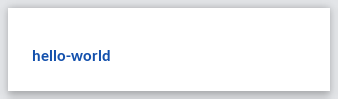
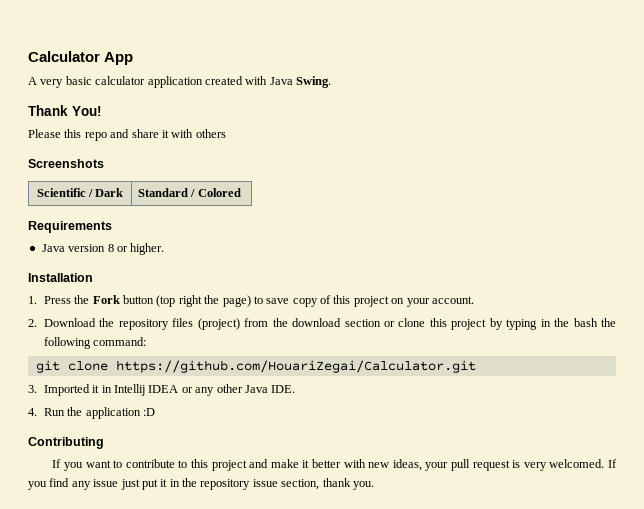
- hello-world
+ Calculator App
+ A very basic calculator application created with Java Swing.
+ Thank You!
+ Please this repo and share it with others
+ Screenshots
+ Scientific / Dark | Standard / Colored
+ Requirements
+ Java version 8 or higher.
+ Installation
+ 1. Press the Fork button (top right the page) to save copy of this project on your account.
+ 2. Download the repository files (project) from the download section or clone this project by typing in the bash the following command:
+ git clone https://github.com/HouariZegai/Calculator.git
+ 3. Imported it in Intellij IDEA or any other Java IDE.
+ 4. Run the application :D
+ Contributing
+ If you want to contribute to this project and make it better with new ideas, your pull request is very welcomed. If you find any issue just put it in the repository issue section, thank you.

